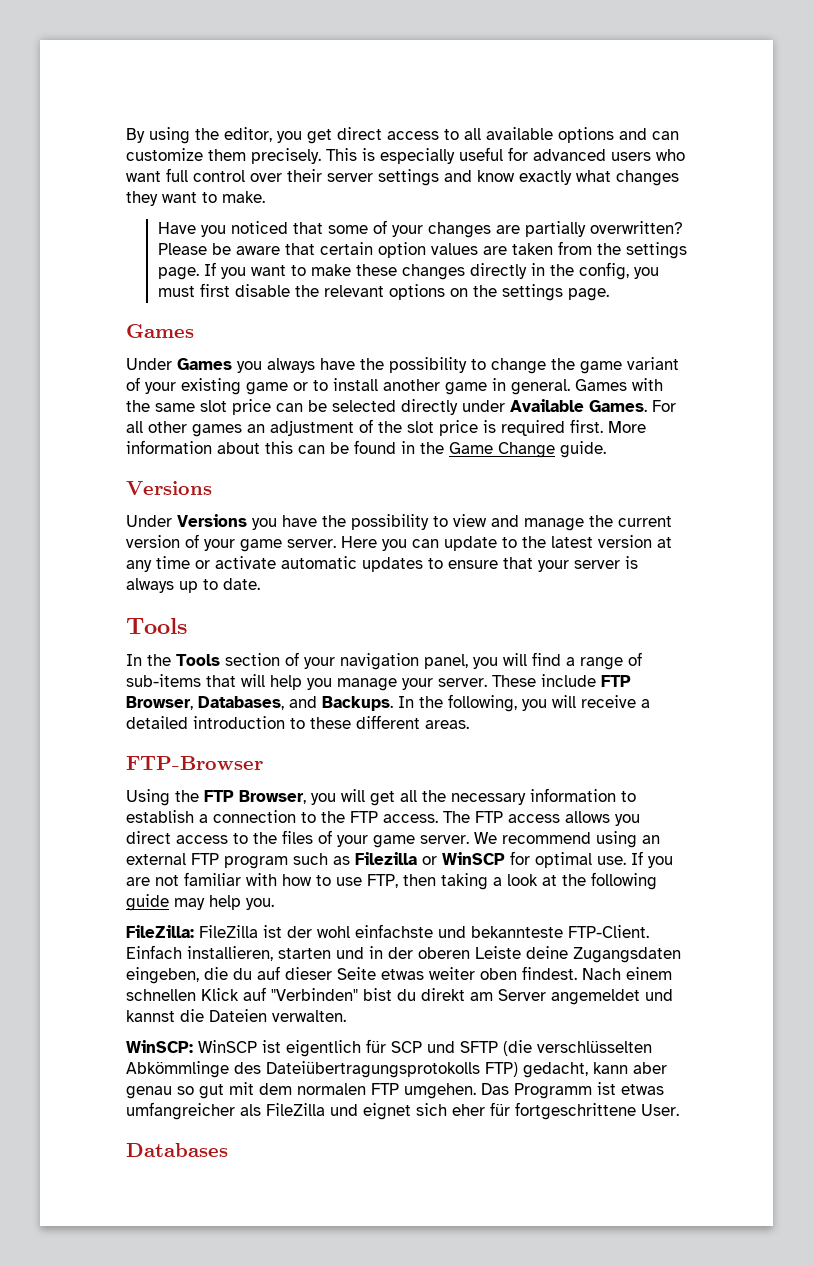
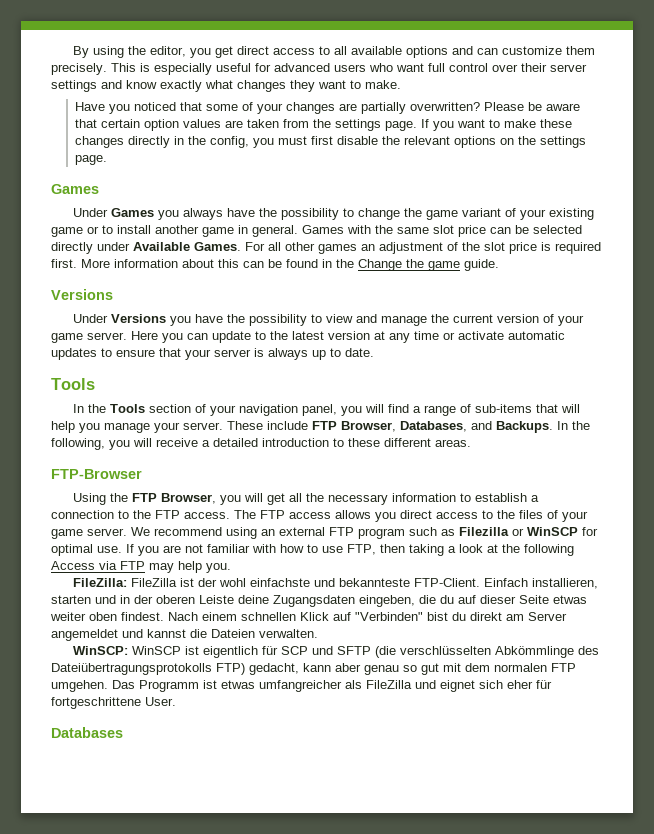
- More information about this can be found in the Game Change guide.
+ More information about this can be found in the Change the game guide.
- If you are not familiar with how to use FTP, then taking a look at the following guide may help you.
+ If you are not familiar with how to use FTP, then taking a look at the following Access via FTP may help you.

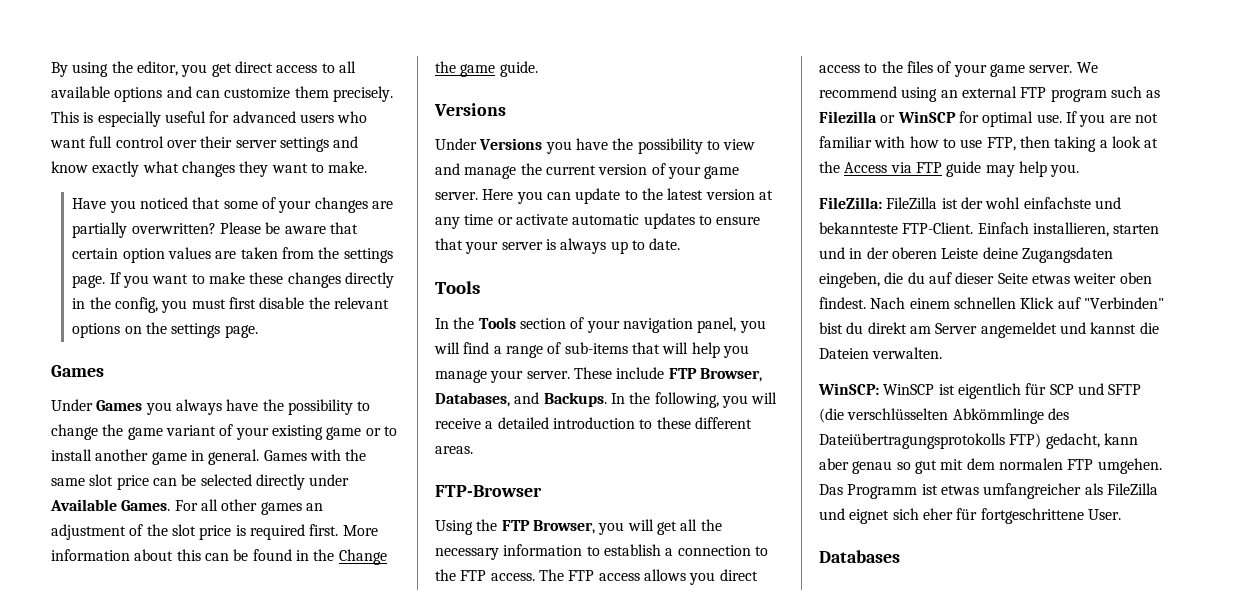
- If you are not familiar with how to use FTP, then taking a look at the following Access via FTP may help you.
+ If you are not familiar with how to use FTP, then taking a look at the Access via FTP guide may help you.

